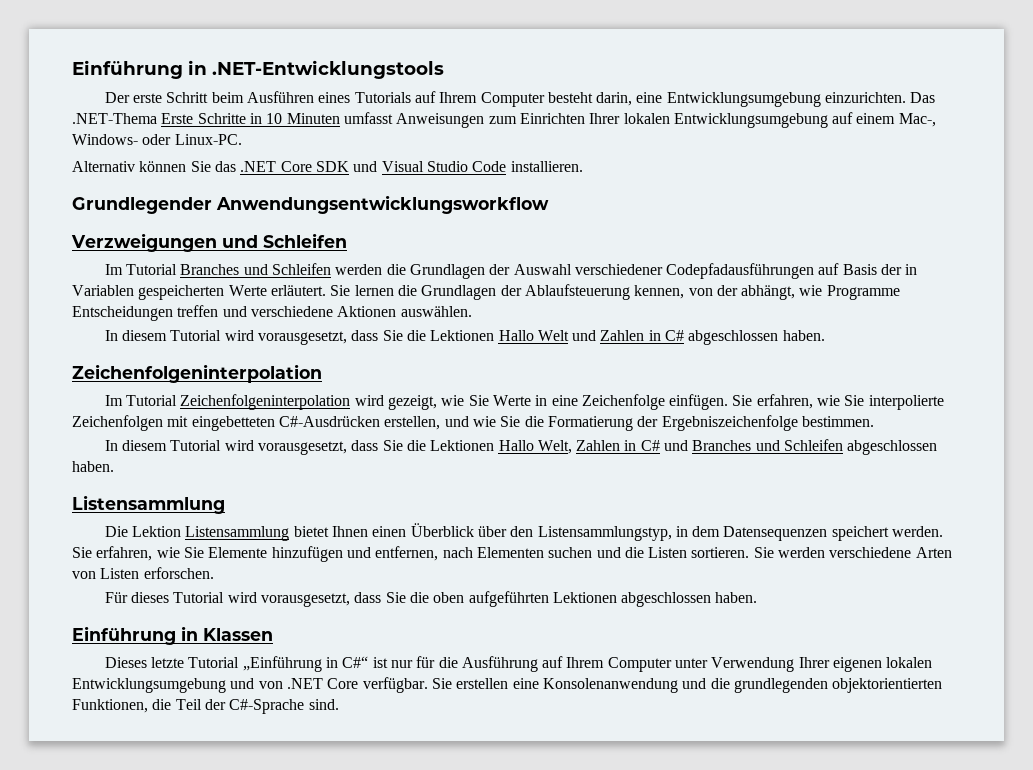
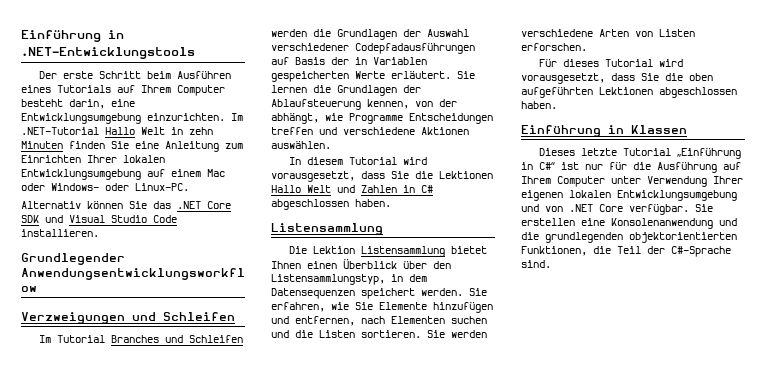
- Das .NET-Thema Erste Schritte in 10 Minuten umfasst Anweisungen zum Einrichten Ihrer lokalen Entwicklungsumgebung auf einem Mac-, Windows- oder Linux-PC.
+ Im .NET-Tutorial Hallo Welt in zehn Minuten finden Sie eine Anleitung zum Einrichten Ihrer lokalen Entwicklungsumgebung auf einem Mac oder Windows- oder Linux-PC.
  In diesem Tutorial wird vorausgesetzt, dass Sie die Lektionen Hallo Welt und Zahlen in C# abgeschlossen haben.
- Zeichenfolgeninterpolation
- Im Tutorial Zeichenfolgeninterpolation wird gezeigt, wie Sie Werte in eine Zeichenfolge einfügen. Sie erfahren, wie Sie interpolierte Zeichenfolgen mit eingebetteten C#-Ausdrücken erstellen, und wie Sie die Formatierung der Ergebniszeichenfolge bestimmen.
- In diesem Tutorial wird vorausgesetzt, dass Sie die Lektionen Hallo Welt, Zahlen in C# und Branches und Schleifen abgeschlossen haben.

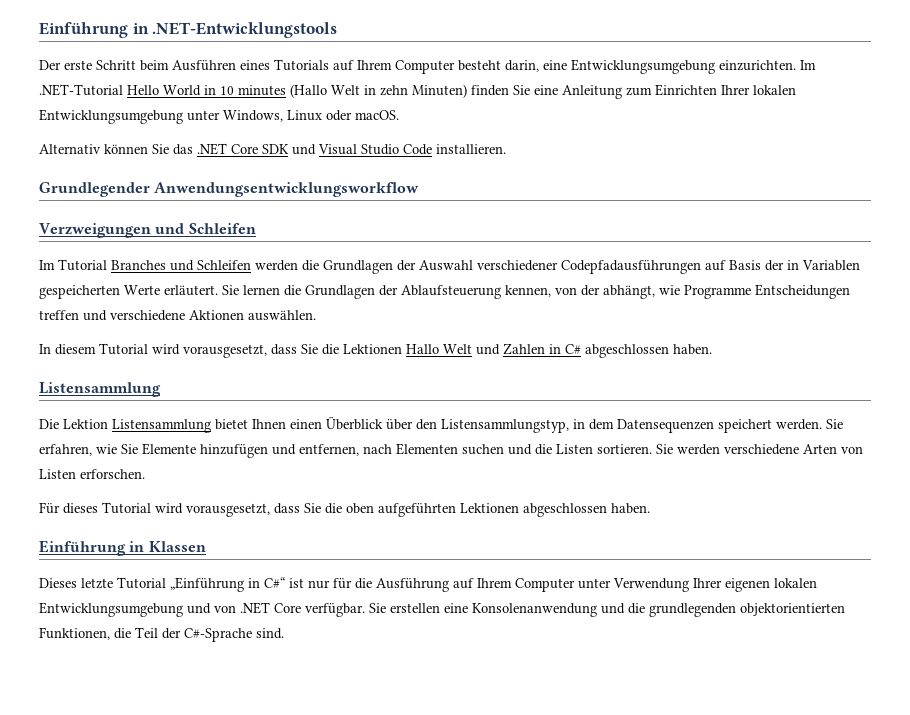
- Im .NET-Tutorial Hallo Welt in zehn Minuten finden Sie eine Anleitung zum Einrichten Ihrer lokalen Entwicklungsumgebung auf einem Mac oder Windows- oder Linux-PC.
+ Im .NET-Tutorial Hello World in 10 minutes (Hallo Welt in zehn Minuten) finden Sie eine Anleitung zum Einrichten Ihrer lokalen Entwicklungsumgebung unter Windows, Linux oder macOS.

